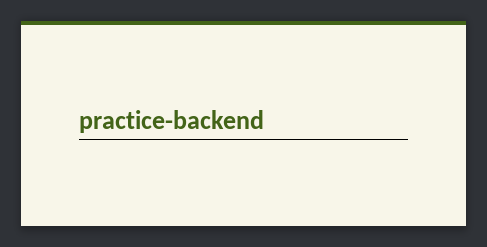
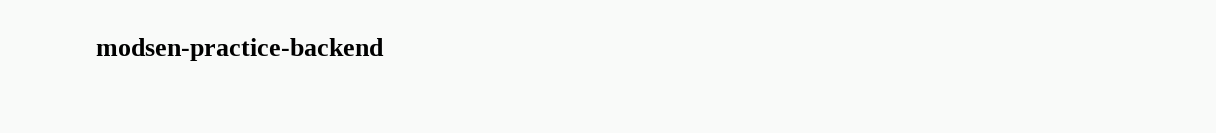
- practice-backend
+ modsen-practice-backend

